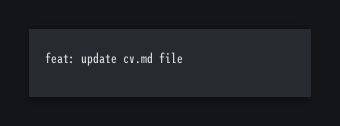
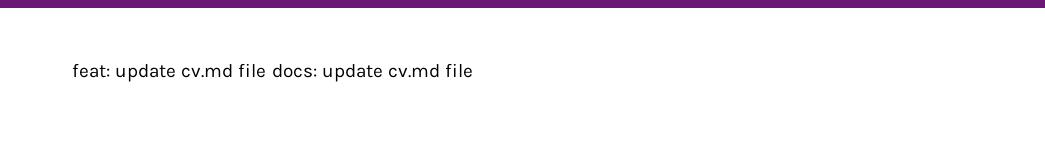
- feat: update cv.md file
+ feat: update cv.md file docs: update cv.md file

